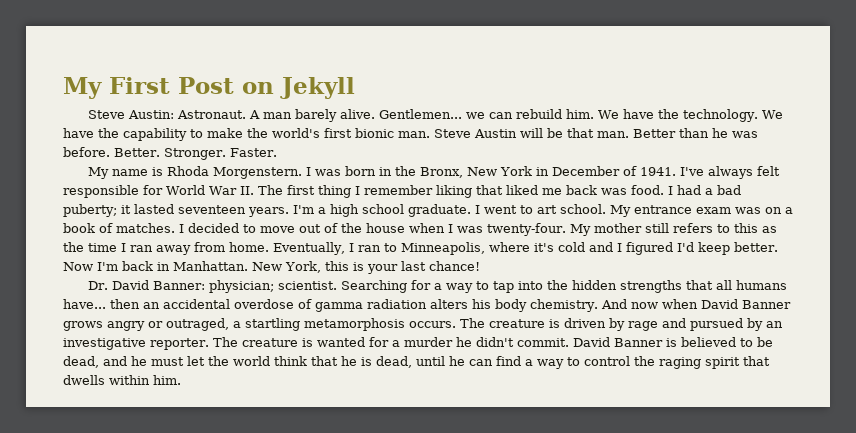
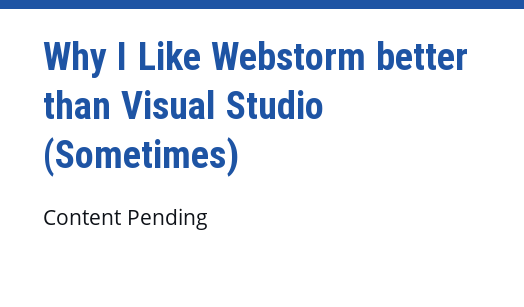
- My First Post on Jekyll
- Steve Austin: Astronaut. A man barely alive. Gentlemen... we can rebuild him. We have the technology. We have the capability to make the world's first bionic man. Steve Austin will be that man. Better than he was before. Better. Stronger. Faster.
- My name is Rhoda Morgenstern. I was born in the Bronx, New York in December of 1941. I've always felt responsible for World War II. The first thing I remember liking that liked me back was food. I had a bad puberty; it lasted seventeen years. I'm a high school graduate. I went to art school. My entrance exam was on a book of matches. I decided to move out of the house when I was twenty-four. My mother still refers to this as the time I ran away from home. Eventually, I ran to Minneapolis, where it's cold and I figured I'd keep better. Now I'm back in Manhattan. New York, this is your last chance!
- Dr. David Banner: physician; scientist. Searching for a way to tap into the hidden strengths that all humans have... then an accidental overdose of gamma radiation alters his body chemistry. And now when David Banner grows angry or outraged, a startling metamorphosis occurs. The creature is driven by rage and pursued by an investigative reporter. The creature is wanted for a murder he didn't commit. David Banner is believed to be dead, and he must let the world think that he is dead, until he can find a way to control the raging spirit that dwells within him.
+ Why I Like Webstorm better than Visual Studio (Sometimes)
+ Content Pending

